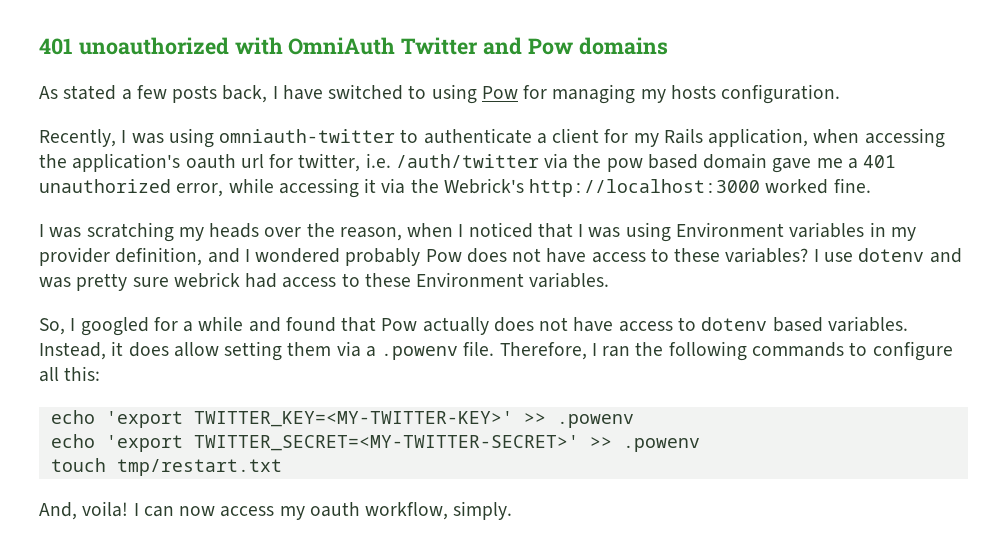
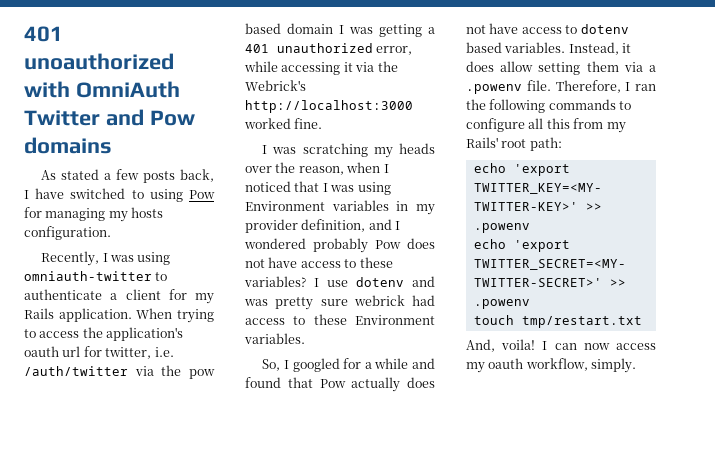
- Recently, I was using omniauth-twitter to authenticate a client for my Rails application, when accessing the application's oauth url for twitter, i.e. /auth/twitter via the pow based domain gave me a 401 unauthorized error, while accessing it via the Webrick's http://localhost:3000 worked fine.
+ Recently, I was using omniauth-twitter to authenticate a client for my Rails application. When trying to access the application's oauth url for twitter, i.e. /auth/twitter via the pow based domain I was getting a 401 unauthorized error, while accessing it via the Webrick's http://localhost:3000 worked fine.
- Therefore, I ran the following commands to configure all this:
+ Therefore, I ran the following commands to configure all this from my Rails' root path:

